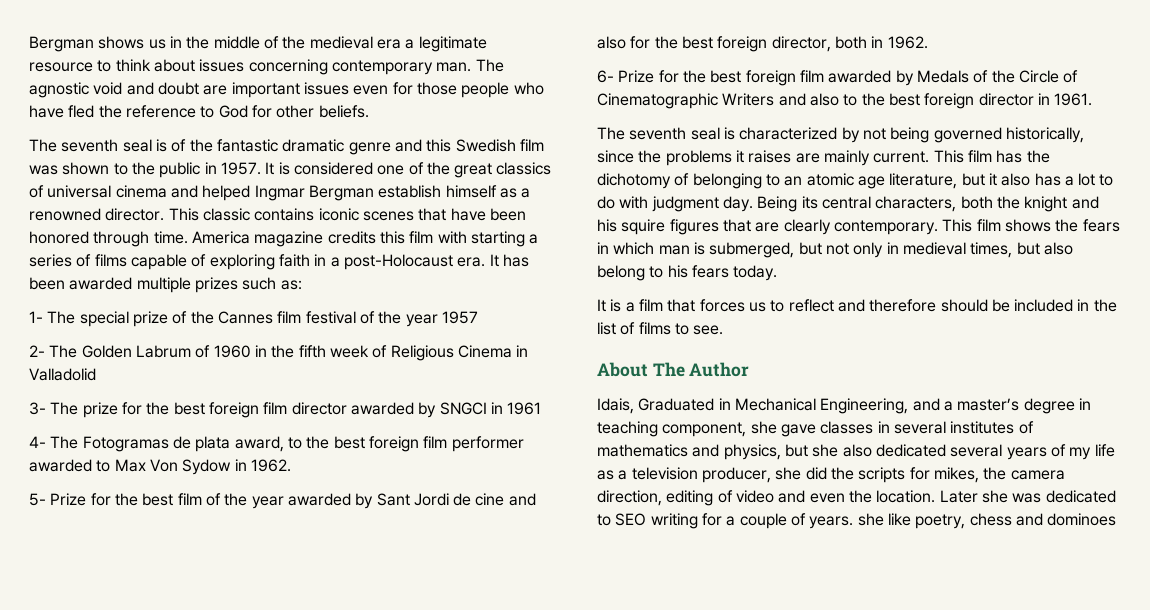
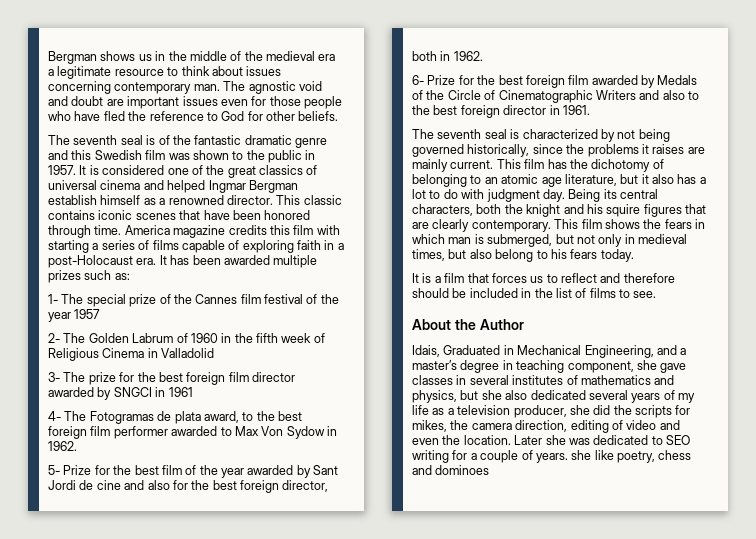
- About The Author
+ About the Author

